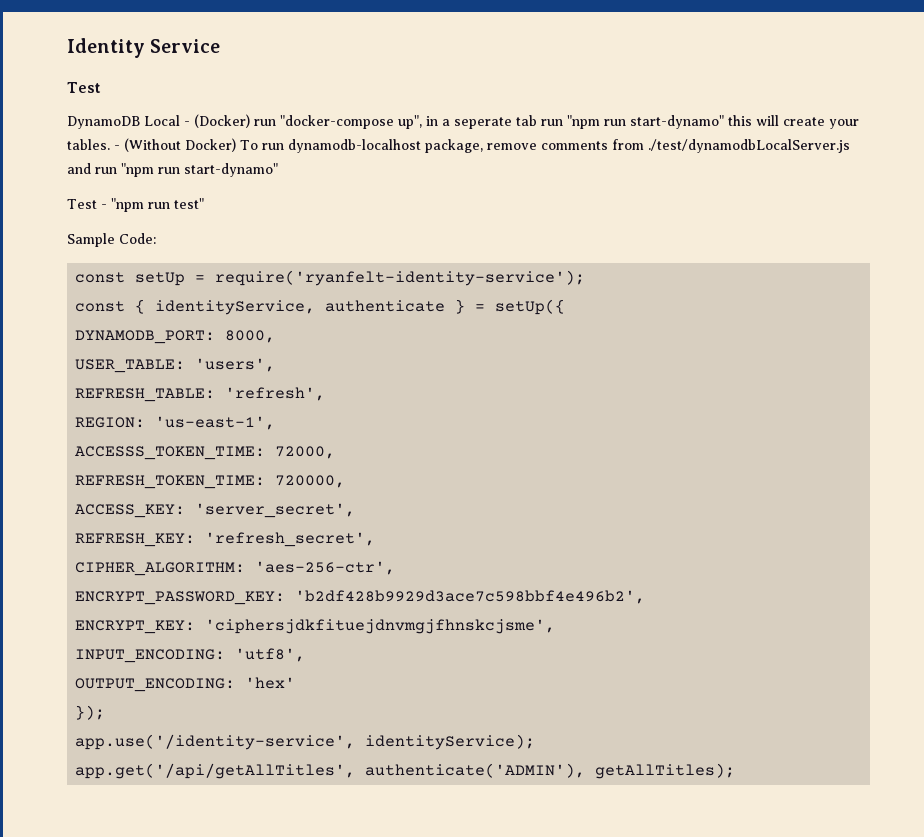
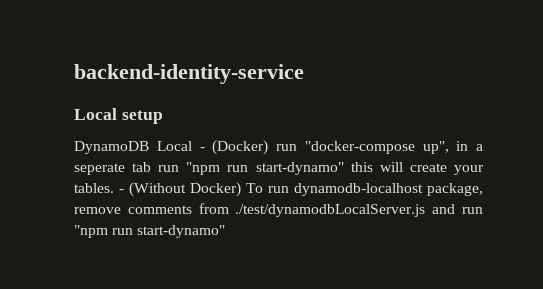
- Identity Service
- Test
+ backend-identity-service
+ Local setup
- Test - "npm run test"
- Sample Code:
- const setUp = require('ryanfelt-identity-service');
- const { identityService, authenticate } = setUp({
- DYNAMODB_PORT: 8000,
- USER_TABLE: 'users',
- REFRESH_TABLE: 'refresh',
- REGION: 'us-east-1',
- ACCESSS_TOKEN_TIME: 72000,
- REFRESH_TOKEN_TIME: 720000,
- ACCESS_KEY: 'server_secret',
- REFRESH_KEY: 'refresh_secret',
- CIPHER_ALGORITHM: 'aes-256-ctr',
- ENCRYPT_PASSWORD_KEY: 'b2df428b9929d3ace7c598bbf4e496b2',
- ENCRYPT_KEY: 'ciphersjdkfituejdnvmgjfhnskcjsme',
- INPUT_ENCODING: 'utf8',
- OUTPUT_ENCODING: 'hex'
- });
- app.use('/identity-service', identityService);
- app.get('/api/getAllTitles', authenticate('ADMIN'), getAllTitles);

